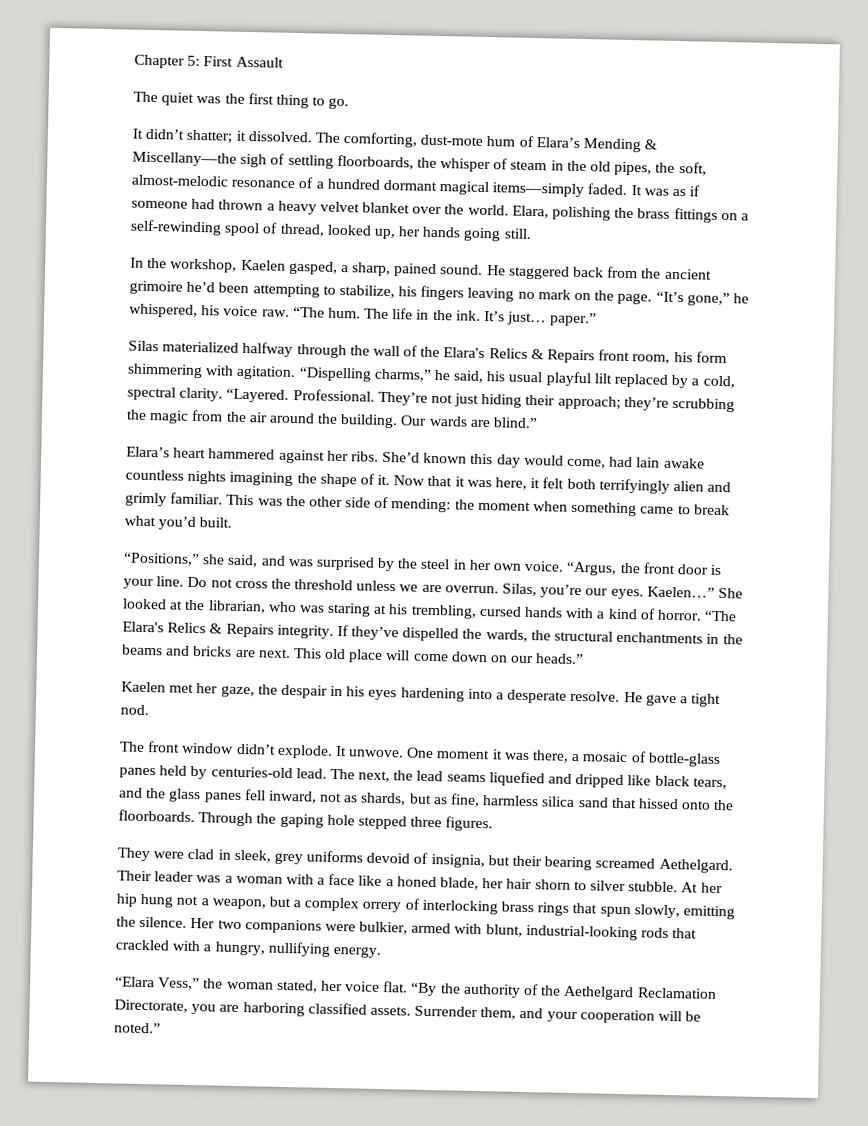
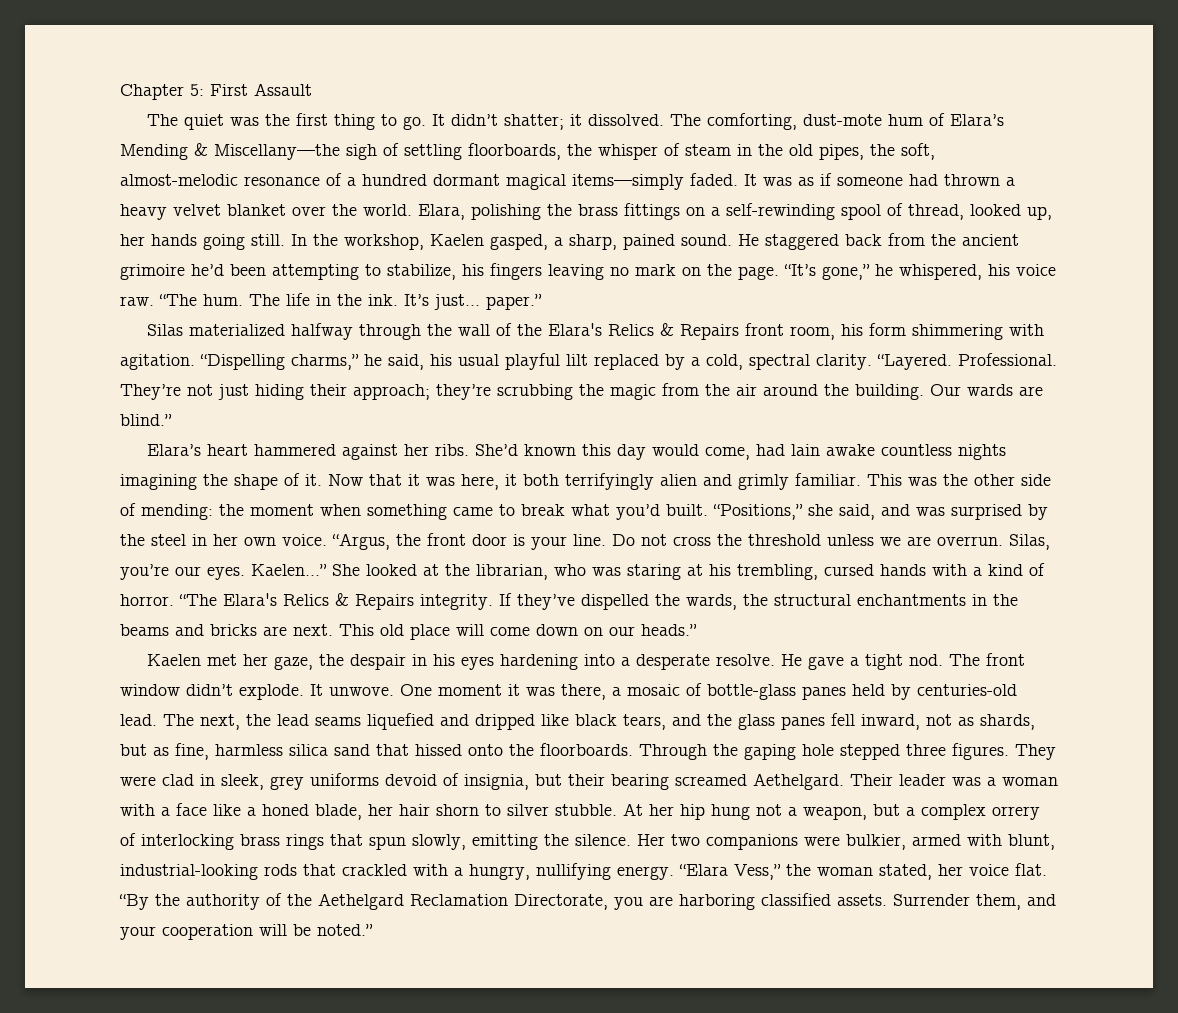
- The quiet was the first thing to go.
- It didn’t shatter; it dissolved.
+ The quiet was the first thing to go. It didn’t shatter; it dissolved.
- Elara, polishing the brass fittings on a self-rewinding spool of thread, looked up, her hands going still.
- In the workshop, Kaelen gasped, a sharp, pained sound.
+ Elara, polishing the brass fittings on a self-rewinding spool of thread, looked up, her hands going still. In the workshop, Kaelen gasped, a sharp, pained sound.
- Now that it was here, it felt both terrifyingly alien and grimly familiar.
+ Now that it was here, it both terrifyingly alien and grimly familiar.
- This was the other side of mending: the moment when something came to break what you’d built.
- “Positions,” she said, and was surprised by the steel in her own voice.
+ This was the other side of mending: the moment when something came to break what you’d built. “Positions,” she said, and was surprised by the steel in her own voice.
- He gave a tight nod.
- The front window didn’t explode.
+ He gave a tight nod. The front window didn’t explode.
- Through the gaping hole stepped three figures.
- They were clad in sleek, grey uniforms devoid of insignia, but their bearing screamed Aethelgard.
+ Through the gaping hole stepped three figures. They were clad in sleek, grey uniforms devoid of insignia, but their bearing screamed Aethelgard.
- Her two companions were bulkier, armed with blunt, industrial-looking rods that crackled with a hungry, nullifying energy.
- “Elara Vess,” the woman stated, her voice flat.
+ Her two companions were bulkier, armed with blunt, industrial-looking rods that crackled with a hungry, nullifying energy. “Elara Vess,” the woman stated, her voice flat.

